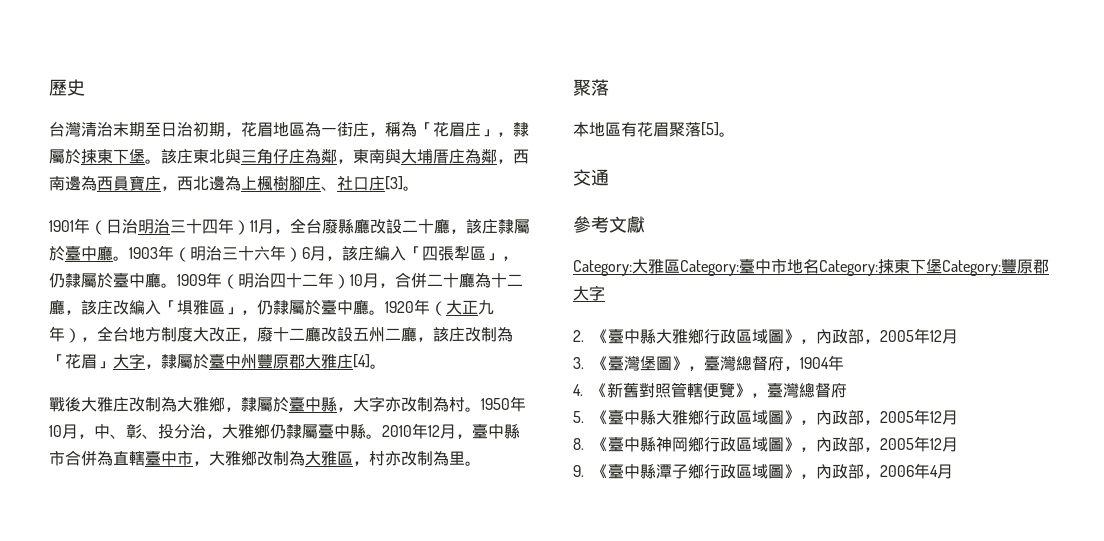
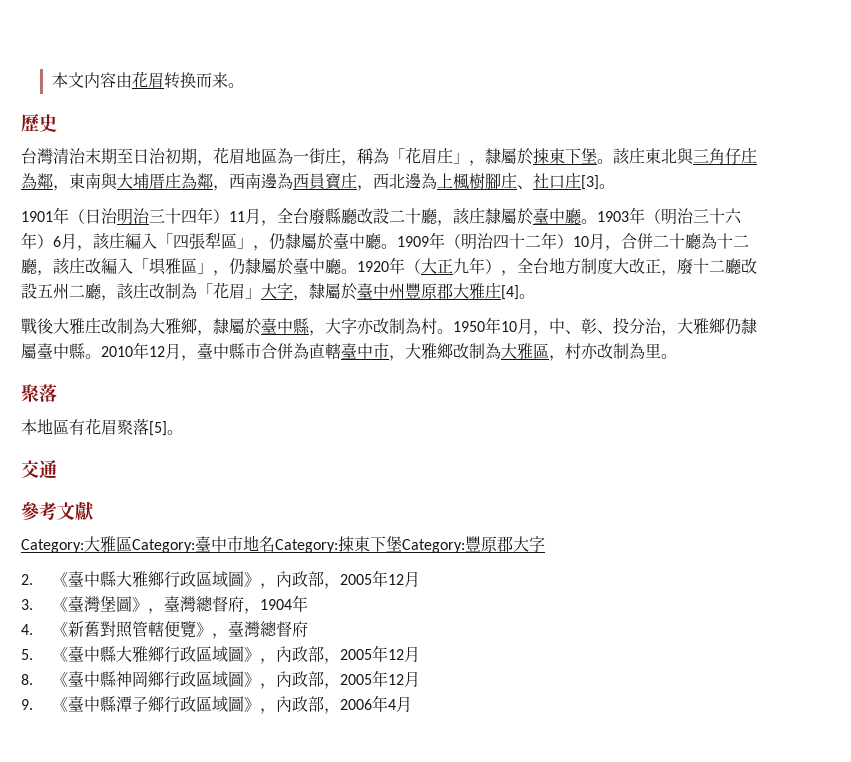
+ 本文内容由花眉转换而来。

